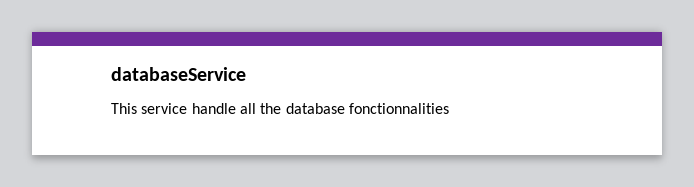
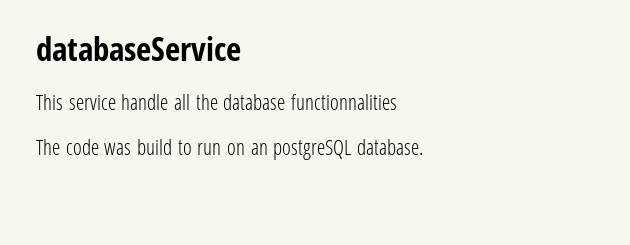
- This service handle all the database fonctionnalities
+ This service handle all the database functionnalities
+ The code was build to run on an postgreSQL database.

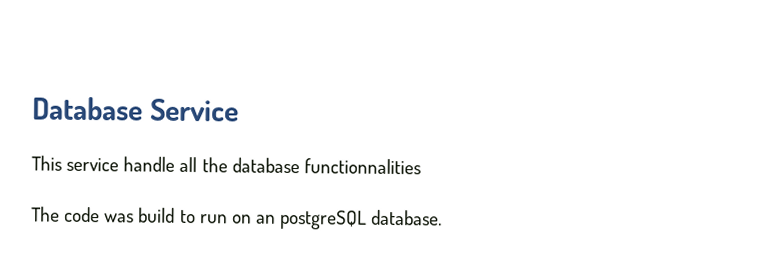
- databaseService
+ Database Service

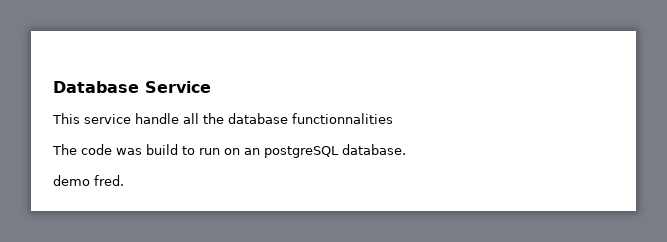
+ demo fred.

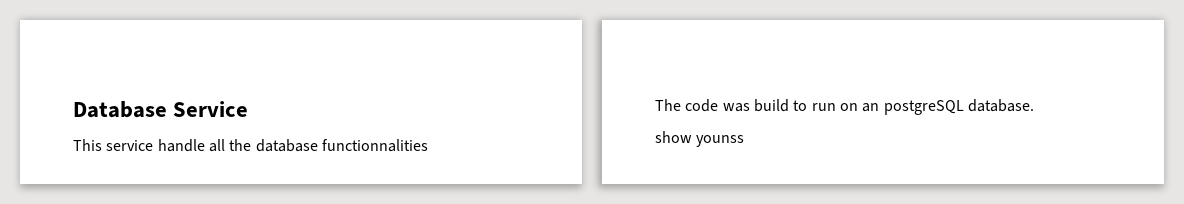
- demo fred.
+ show younss

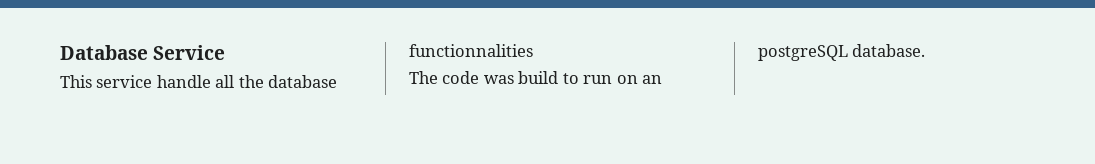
- show younss

